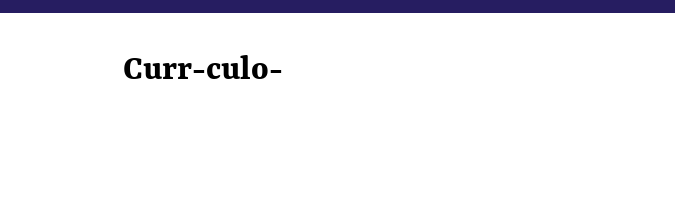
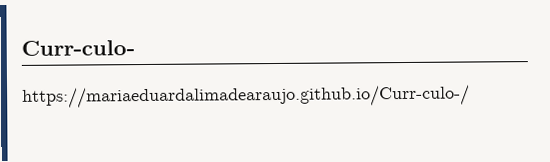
+ https://mariaeduardalimadearaujo.github.io/Curr-culo-/

